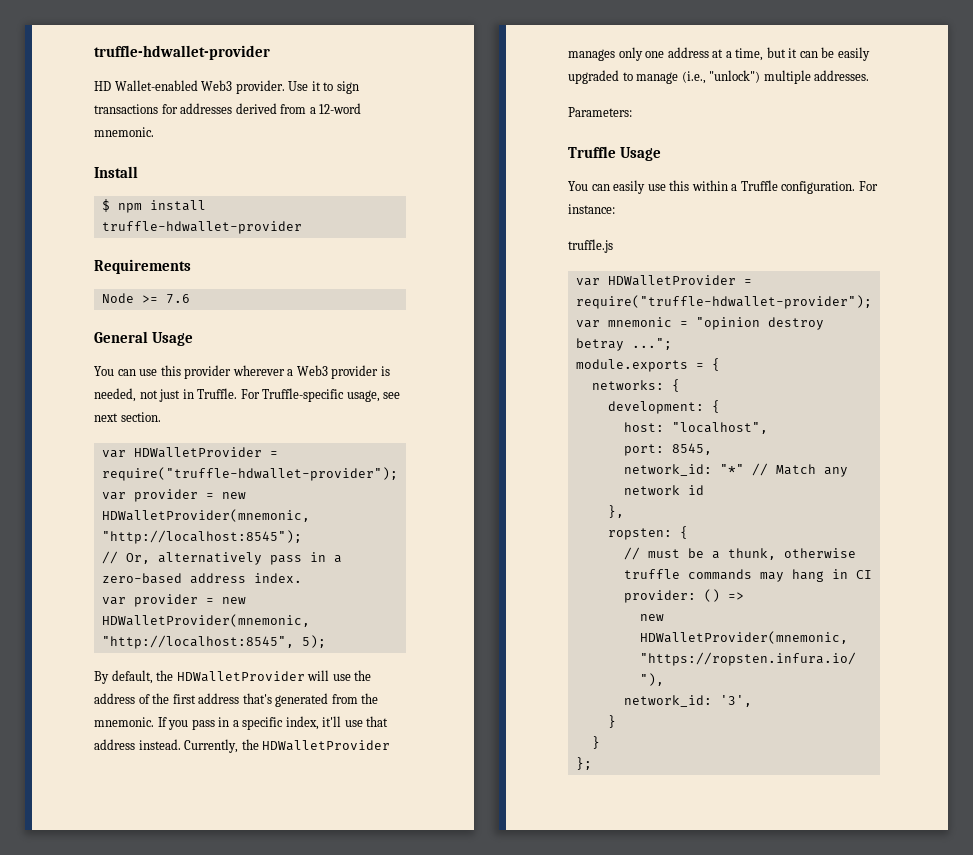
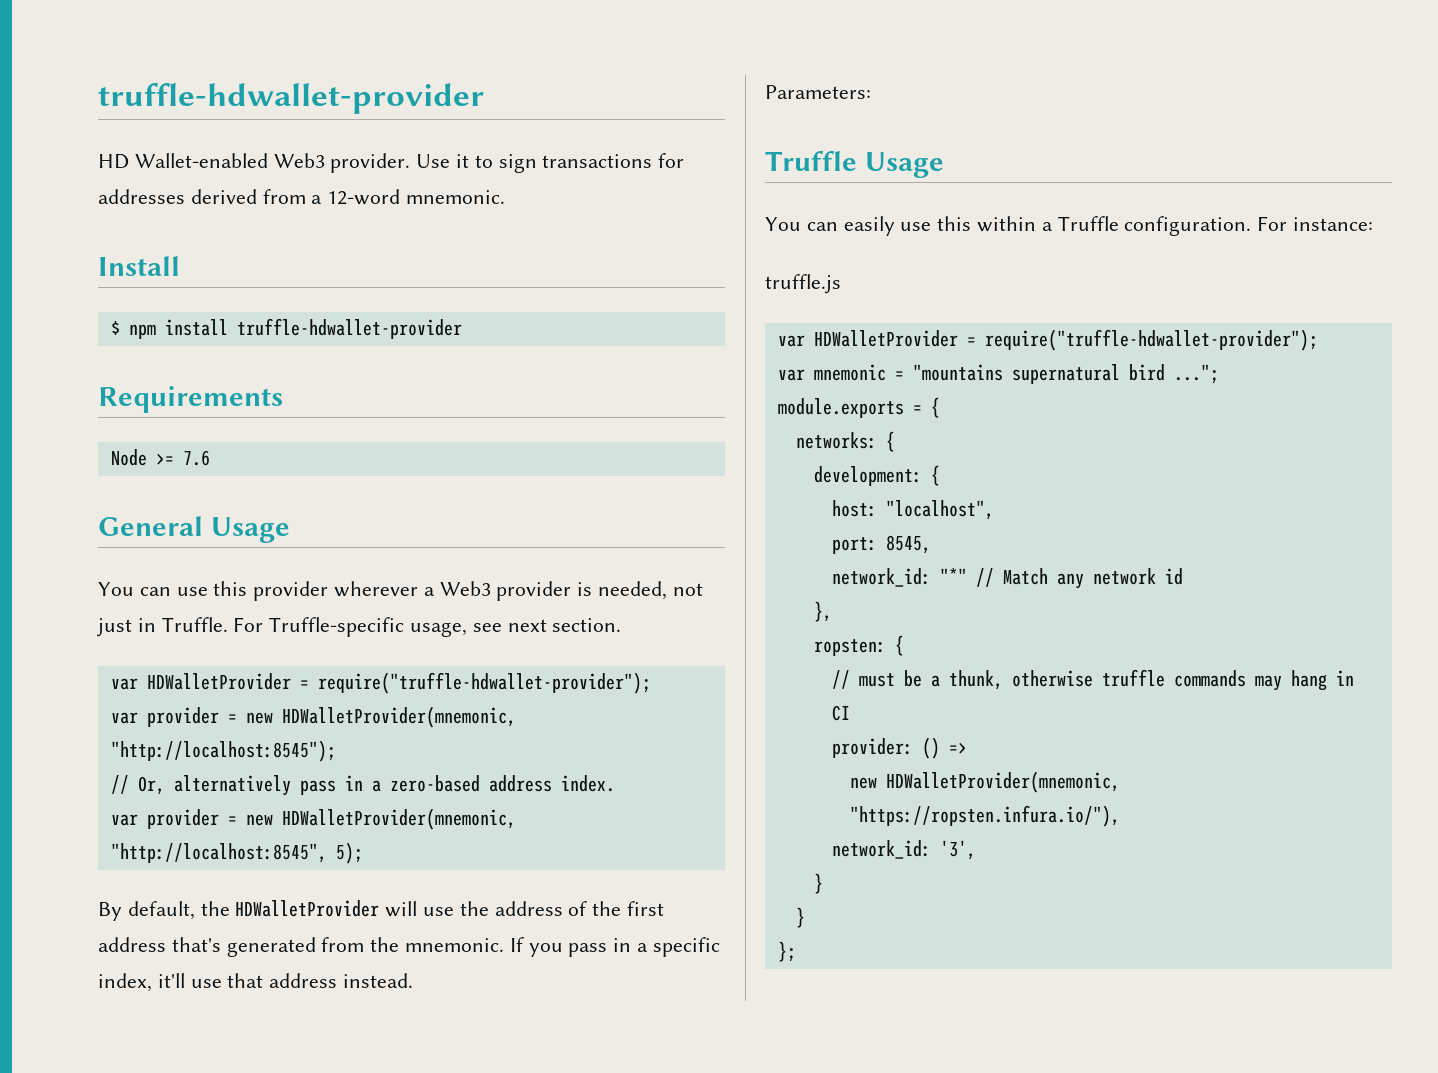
- Currently, the HDWalletProvider manages only one address at a time, but it can be easily upgraded to manage (i.e., "unlock") multiple addresses.
- var mnemonic = "opinion destroy betray ...";
+ var mnemonic = "mountains supernatural bird ...";

